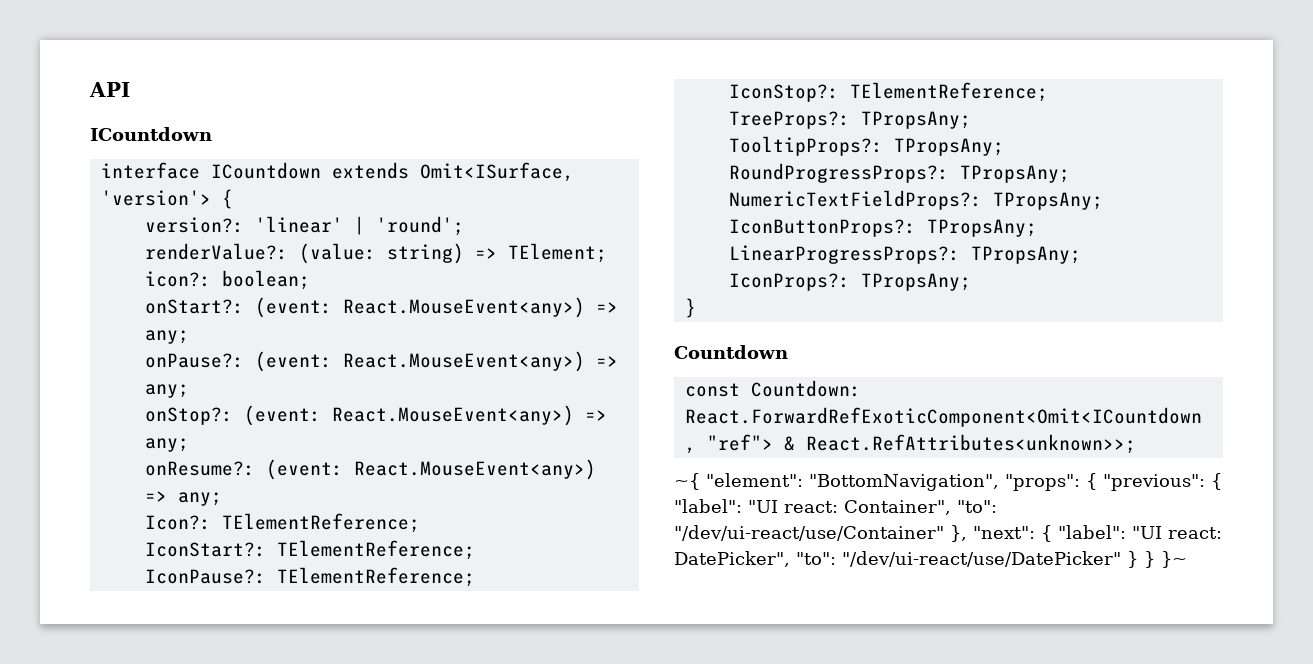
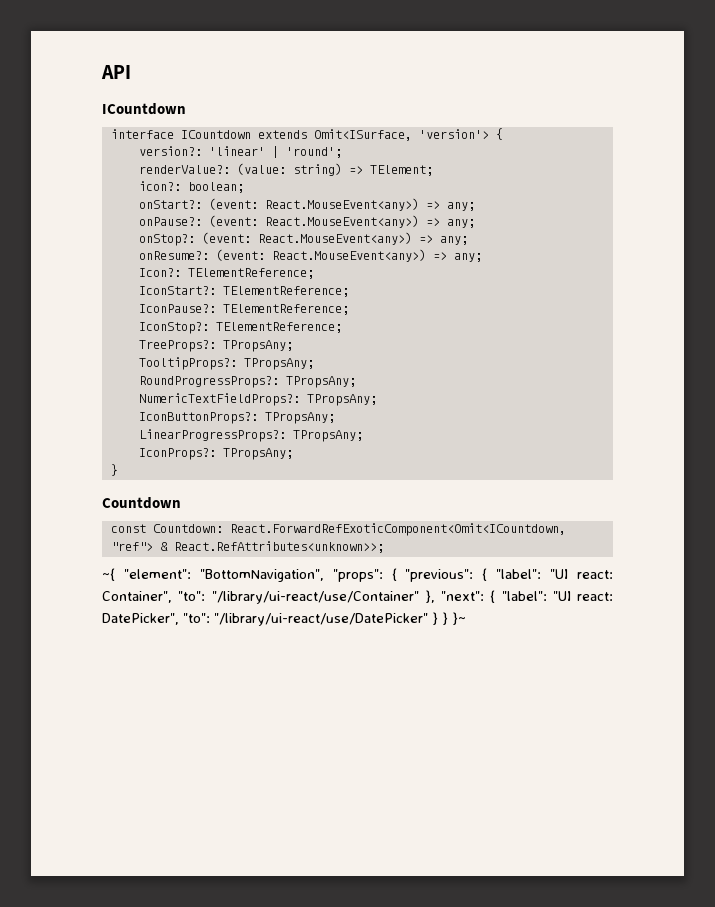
- ~{ "element": "BottomNavigation", "props": { "previous": { "label": "UI react: Container", "to": "/dev/ui-react/use/Container" }, "next": { "label": "UI react: DatePicker", "to": "/dev/ui-react/use/DatePicker" } } }~
+ ~{ "element": "BottomNavigation", "props": { "previous": { "label": "UI react: Container", "to": "/library/ui-react/use/Container" }, "next": { "label": "UI react: DatePicker", "to": "/library/ui-react/use/DatePicker" } } }~

